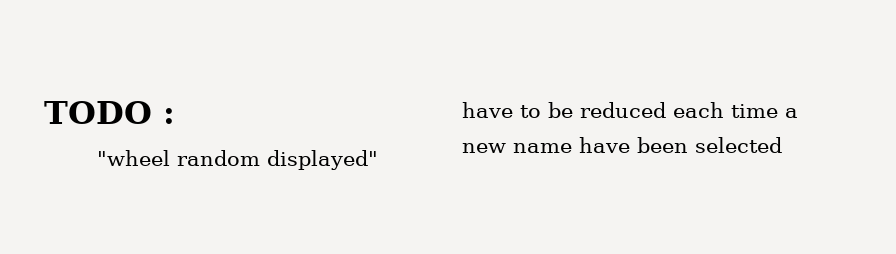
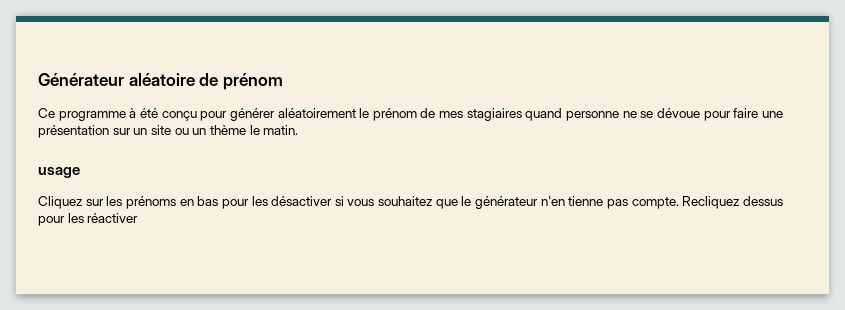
- TODO :
- "wheel random displayed" have to be reduced each time a new name have been selected
+ Générateur aléatoire de prénom
+ Ce programme à été conçu pour générer aléatoirement le prénom de mes stagiaires quand personne ne se dévoue pour faire une présentation sur un site ou un thème le matin.
+ usage
+ Cliquez sur les prénoms en bas pour les désactiver si vous souhaitez que le générateur n'en tienne pas compte. Recliquez dessus pour les réactiver

